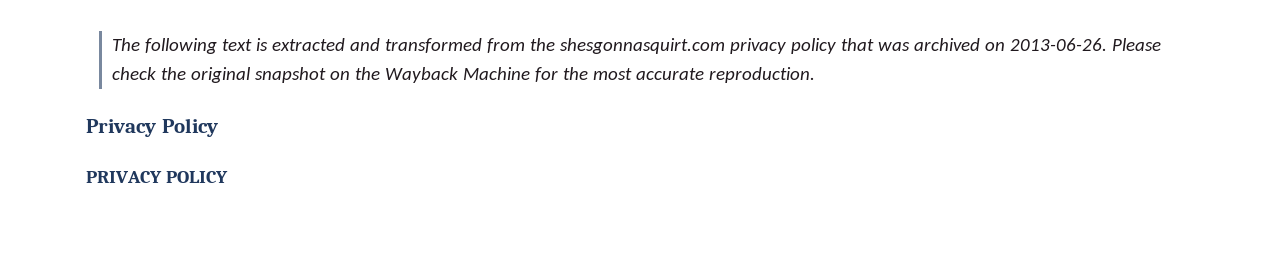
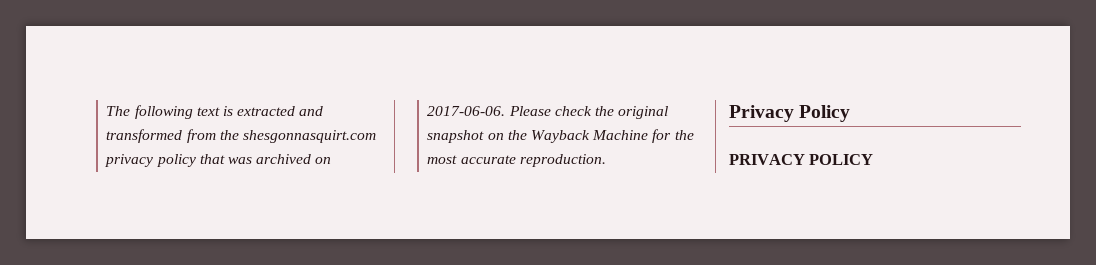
- The following text is extracted and transformed from the shesgonnasquirt.com privacy policy that was archived on 2013-06-26.
+ The following text is extracted and transformed from the shesgonnasquirt.com privacy policy that was archived on 2017-06-06.

